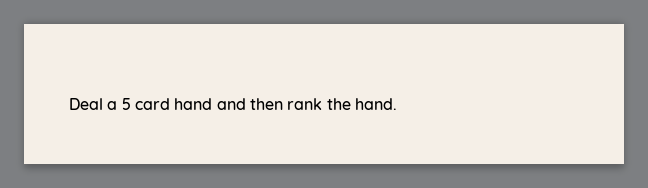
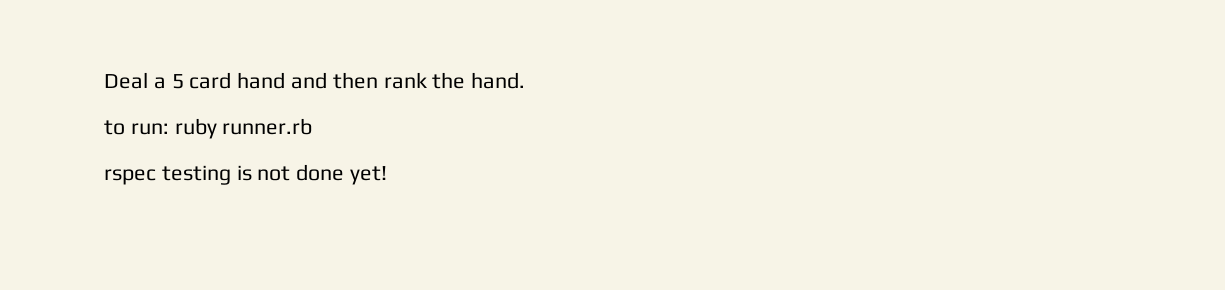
+ to run: ruby runner.rb
+ rspec testing is not done yet!

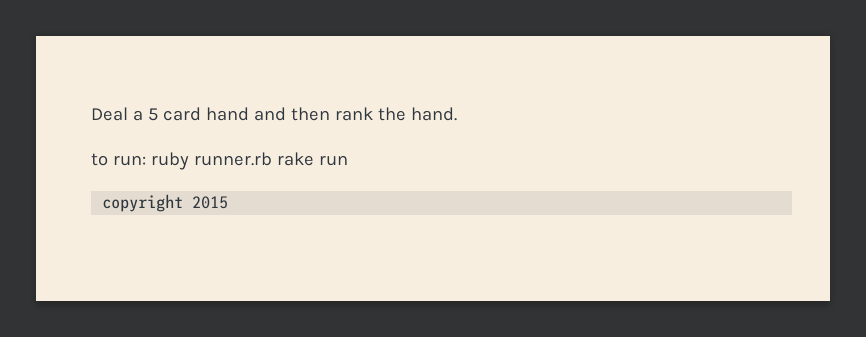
- to run: ruby runner.rb
- rspec testing is not done yet!
+ to run: ruby runner.rb rake run
+ copyright 2015

